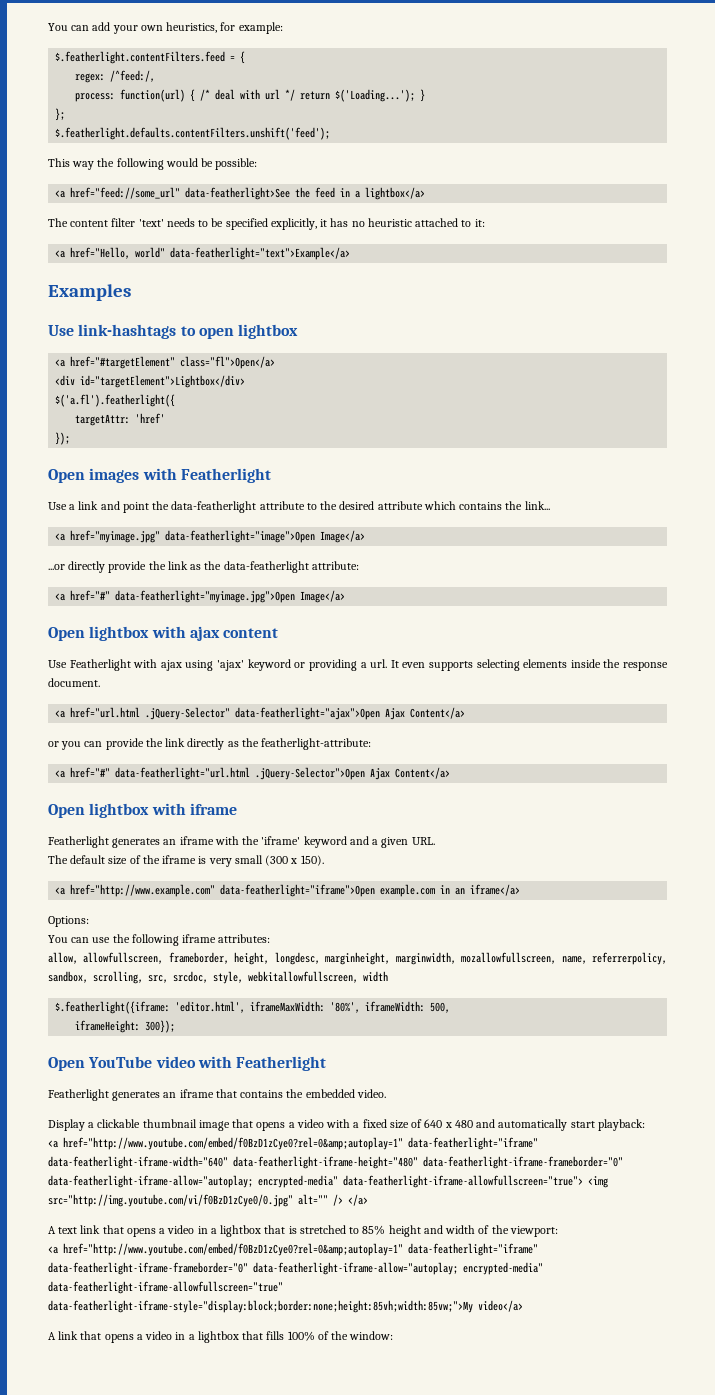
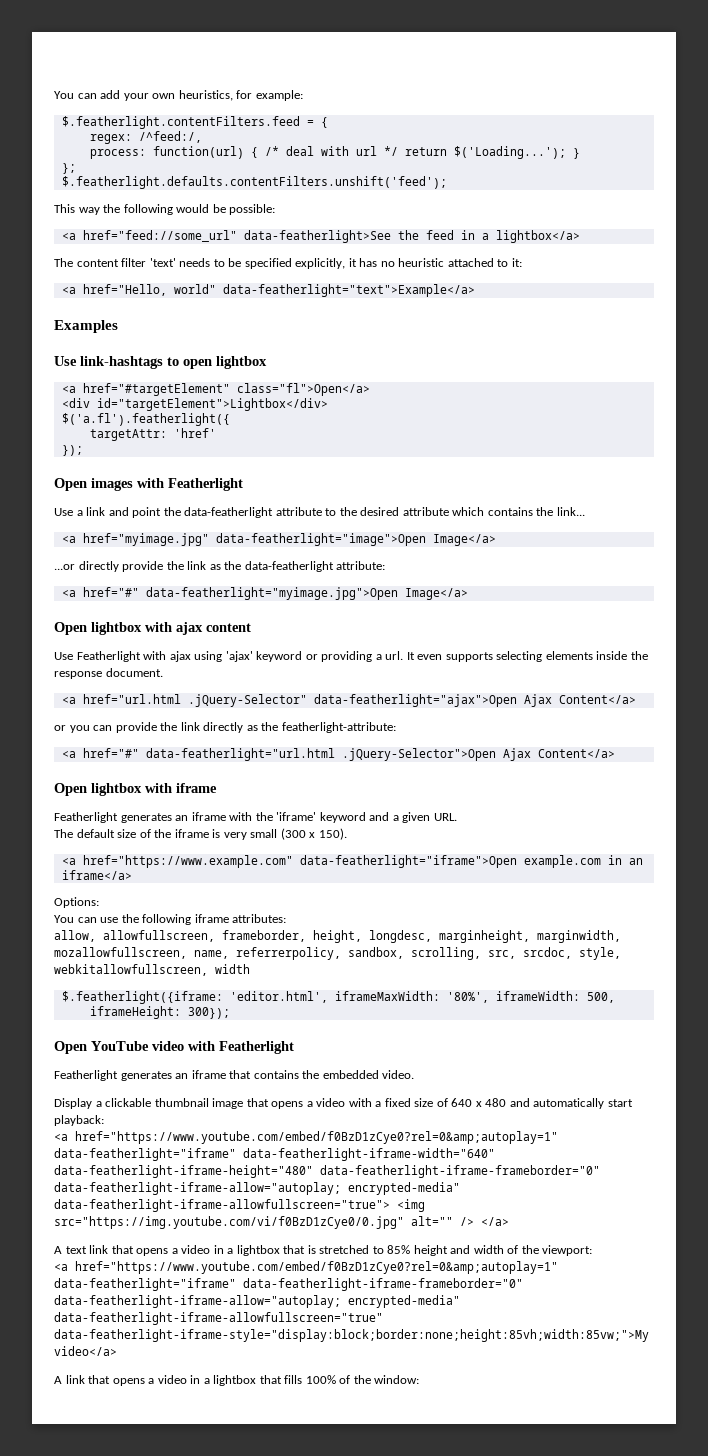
- <a href="http://www.example.com" data-featherlight="iframe">Open example.com in an iframe</a>
+ <a href="https://www.example.com" data-featherlight="iframe">Open example.com in an iframe</a>
- <a href="http://www.youtube.com/embed/f0BzD1zCye0?rel=0&amp;autoplay=1" data-featherlight="iframe" data-featherlight-iframe-width="640" data-featherlight-iframe-height="480" data-featherlight-iframe-frameborder="0" data-featherlight-iframe-allow="autoplay; encrypted-media" data-featherlight-iframe-allowfullscreen="true"> <img src="http://img.youtube.com/vi/f0BzD1zCye0/0.jpg" alt="" /> </a>
+ <a href="https://www.youtube.com/embed/f0BzD1zCye0?rel=0&amp;autoplay=1" data-featherlight="iframe" data-featherlight-iframe-width="640" data-featherlight-iframe-height="480" data-featherlight-iframe-frameborder="0" data-featherlight-iframe-allow="autoplay; encrypted-media" data-featherlight-iframe-allowfullscreen="true"> <img src="https://img.youtube.com/vi/f0BzD1zCye0/0.jpg" alt="" /> </a>
- <a href="http://www.youtube.com/embed/f0BzD1zCye0?rel=0&amp;autoplay=1" data-featherlight="iframe" data-featherlight-iframe-frameborder="0" data-featherlight-iframe-allow="autoplay; encrypted-media" data-featherlight-iframe-allowfullscreen="true" data-featherlight-iframe-style="display:block;border:none;height:85vh;width:85vw;">My video</a>
+ <a href="https://www.youtube.com/embed/f0BzD1zCye0?rel=0&amp;autoplay=1" data-featherlight="iframe" data-featherlight-iframe-frameborder="0" data-featherlight-iframe-allow="autoplay; encrypted-media" data-featherlight-iframe-allowfullscreen="true" data-featherlight-iframe-style="display:block;border:none;height:85vh;width:85vw;">My video</a>

